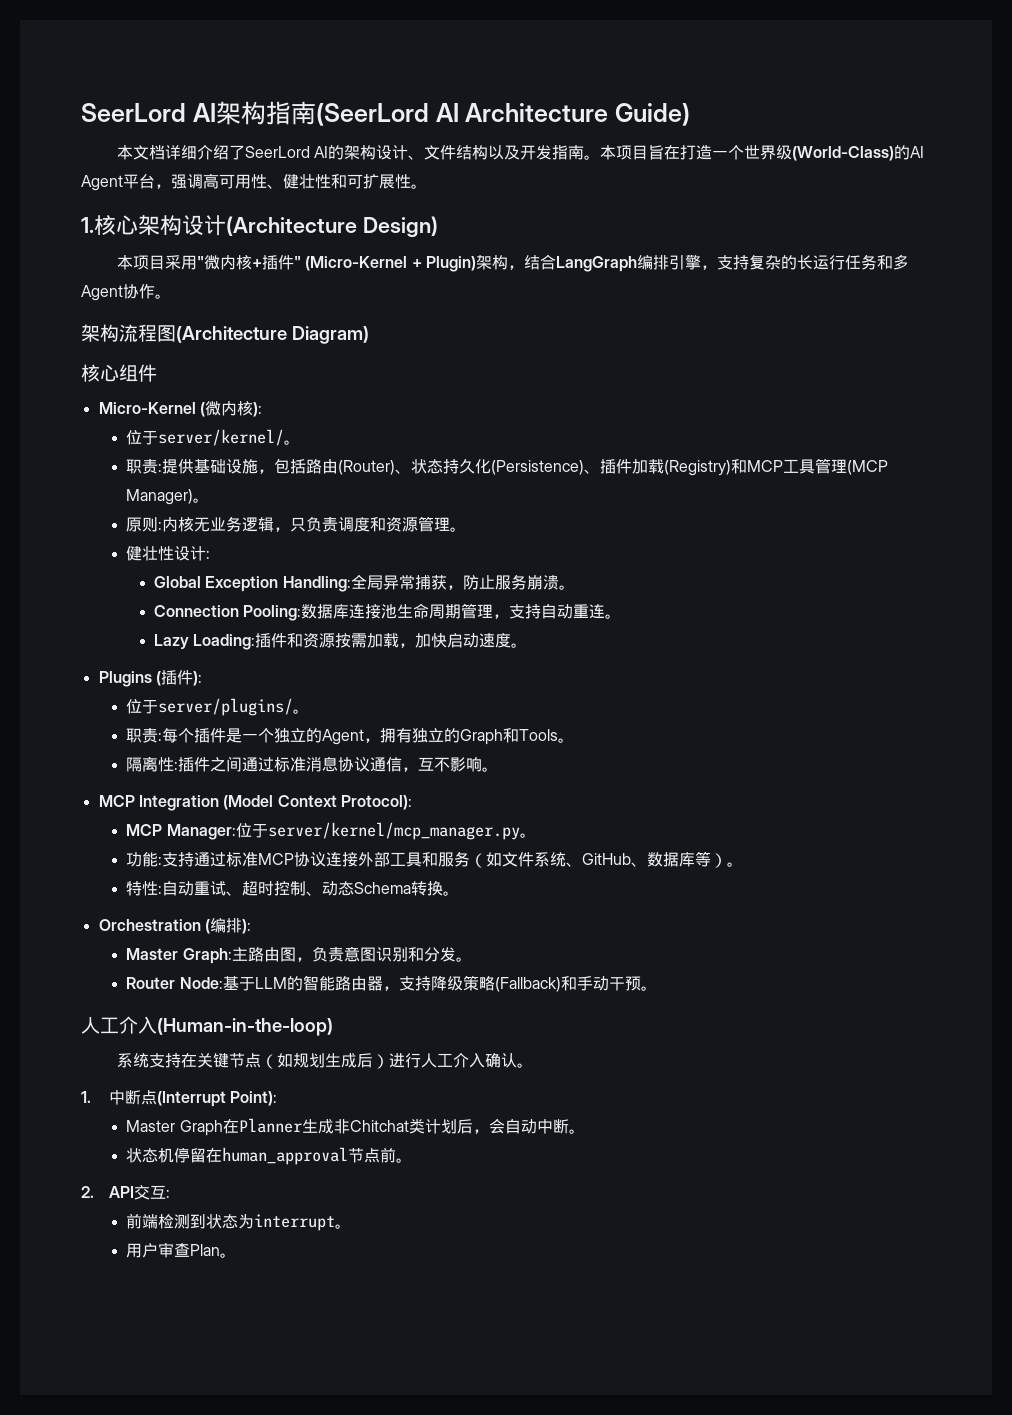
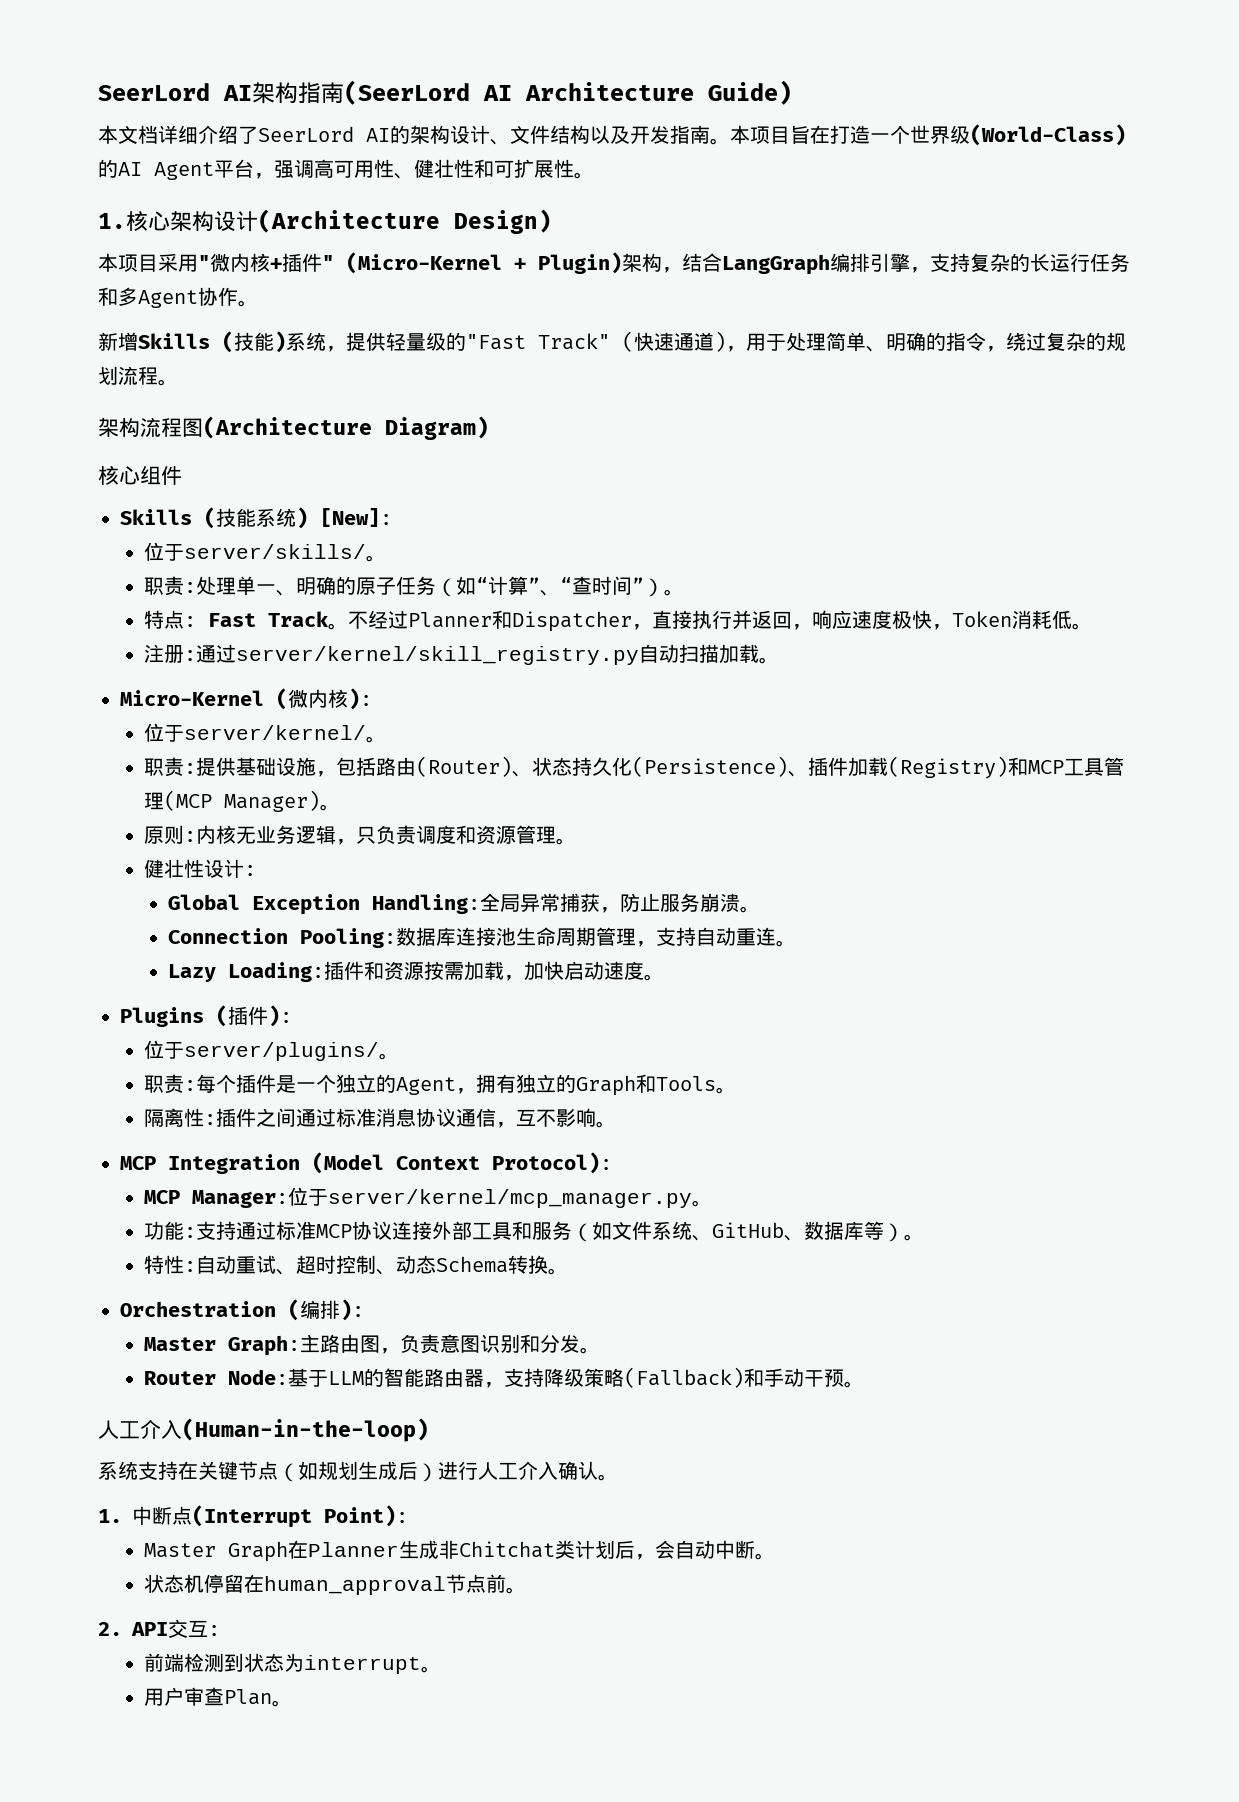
+ 新增Skills (技能)系统，提供轻量级的"Fast Track" (快速通道)，用于处理简单、明确的指令，绕过复杂的规划流程。
+ Skills (技能系统) [New]:
+ 位于server/skills/。
+ 职责:处理单一、明确的原子任务（如“计算”、“查时间”）。
+ 特点: Fast Track。不经过Planner和Dispatcher，直接执行并返回，响应速度极快，Token消耗低。
+ 注册:通过server/kernel/skill_registry.py自动扫描加载。

